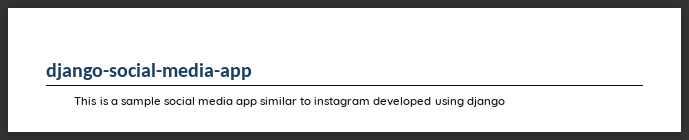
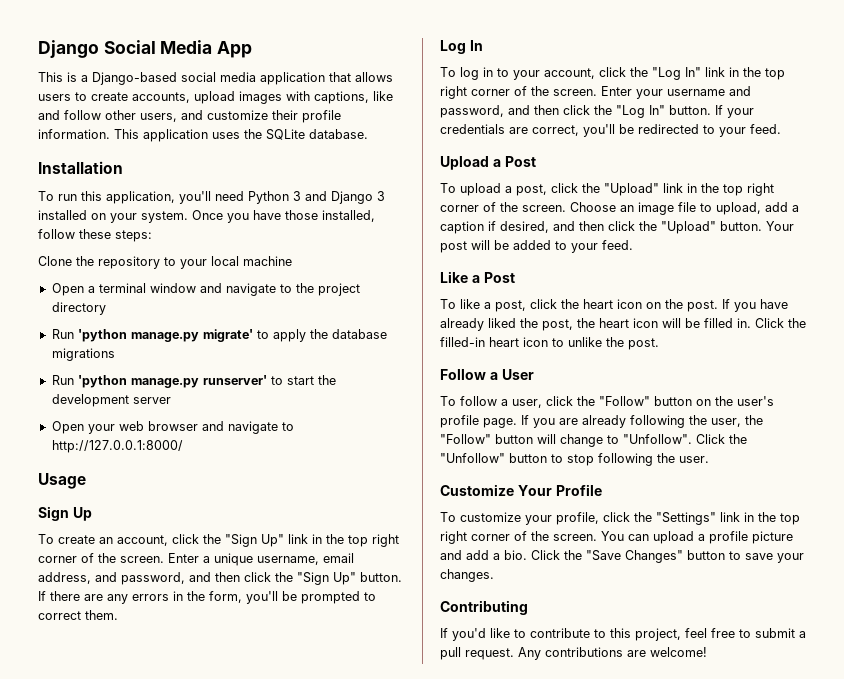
- django-social-media-app
+ Django Social Media App
- This is a sample social media app similar to instagram developed using django
+ This is a Django-based social media application that allows users to create accounts, upload images with captions, like and follow other users, and customize their profile information. This application uses the SQLite database.
+ Installation
+ To run this application, you'll need Python 3 and Django 3 installed on your system. Once you have those installed, follow these steps:
+ Clone the repository to your local machine
+ Open a terminal window and navigate to the project directory
+ Run 'python manage.py migrate' to apply the database migrations
+ Run 'python manage.py runserver' to start the development server
+ Open your web browser and navigate to http://127.0.0.1:8000/
+ Usage
+ Sign Up
+ To create an account, click the "Sign Up" link in the top right corner of the screen. Enter a unique username, email address, and password, and then click the "Sign Up" button. If there are any errors in the form, you'll be prompted to correct them.
+ Log In
+ To log in to your account, click the "Log In" link in the top right corner of the screen. Enter your username and password, and then click the "Log In" button. If your credentials are correct, you'll be redirected to your feed.
+ Upload a Post
+ To upload a post, click the "Upload" link in the top right corner of the screen. Choose an image file to upload, add a caption if desired, and then click the "Upload" button. Your post will be added to your feed.
+ Like a Post
+ To like a post, click the heart icon on the post. If you have already liked the post, the heart icon will be filled in. Click the filled-in heart icon to unlike the post.
+ Follow a User
+ To follow a user, click the "Follow" button on the user's profile page. If you are already following the user, the "Follow" button will change to "Unfollow". Click the "Unfollow" button to stop following the user.
+ Customize Your Profile
+ To customize your profile, click the "Settings" link in the top right corner of the screen. You can upload a profile picture and add a bio. Click the "Save Changes" button to save your changes.
+ Contributing
+ If you'd like to contribute to this project, feel free to submit a pull request. Any contributions are welcome!

